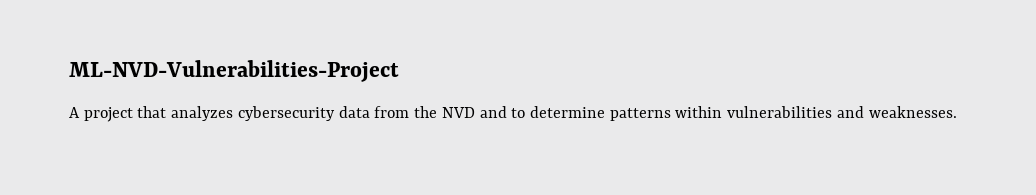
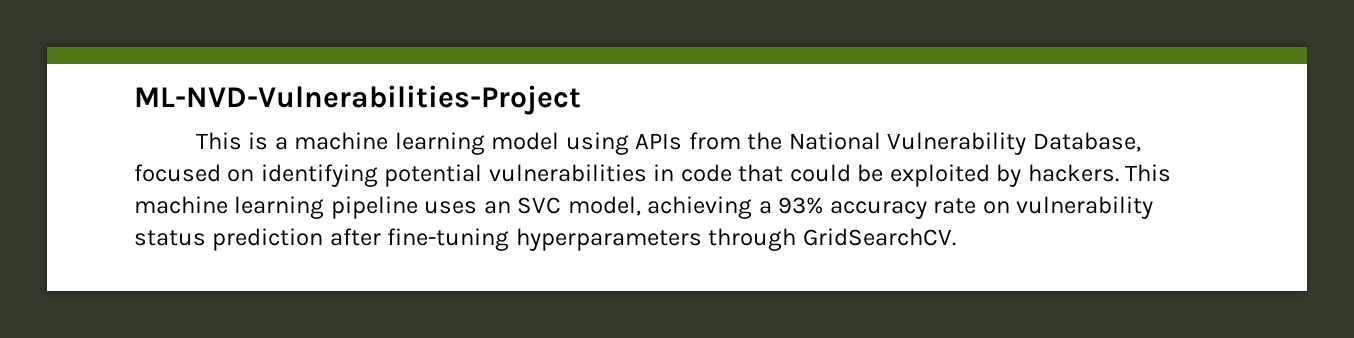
- A project that analyzes cybersecurity data from the NVD and to determine patterns within vulnerabilities and weaknesses.
+ This is a machine learning model using APIs from the National Vulnerability Database, focused on identifying potential vulnerabilities in code that could be exploited by hackers. This machine learning pipeline uses an SVC model, achieving a 93% accuracy rate on vulnerability status prediction after fine-tuning hyperparameters through GridSearchCV.

